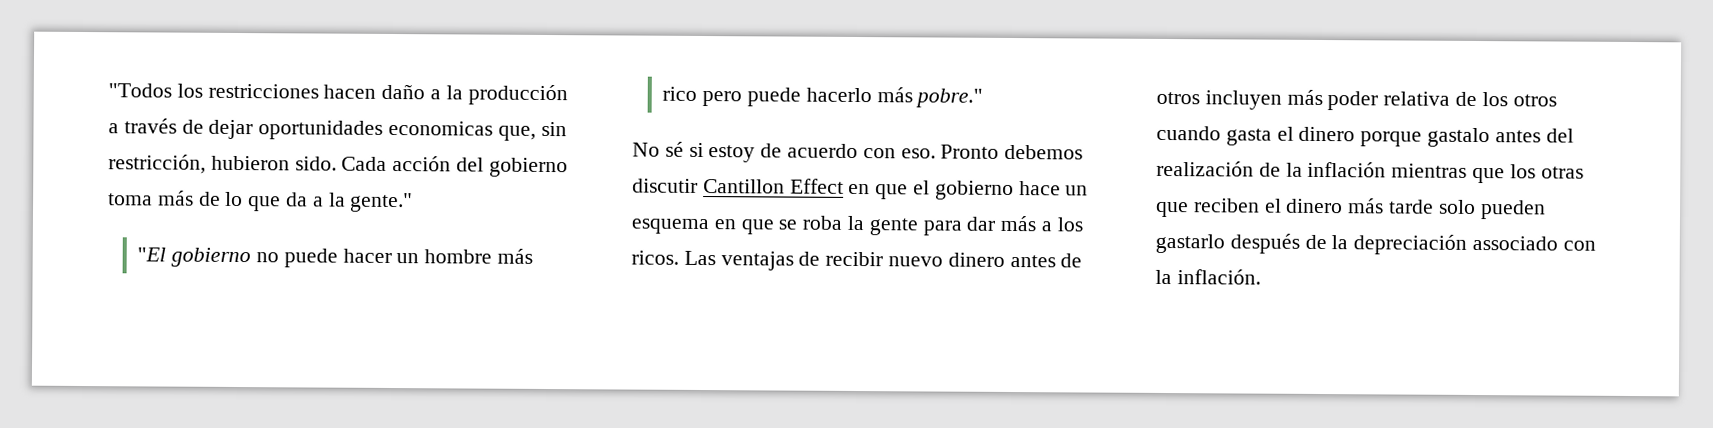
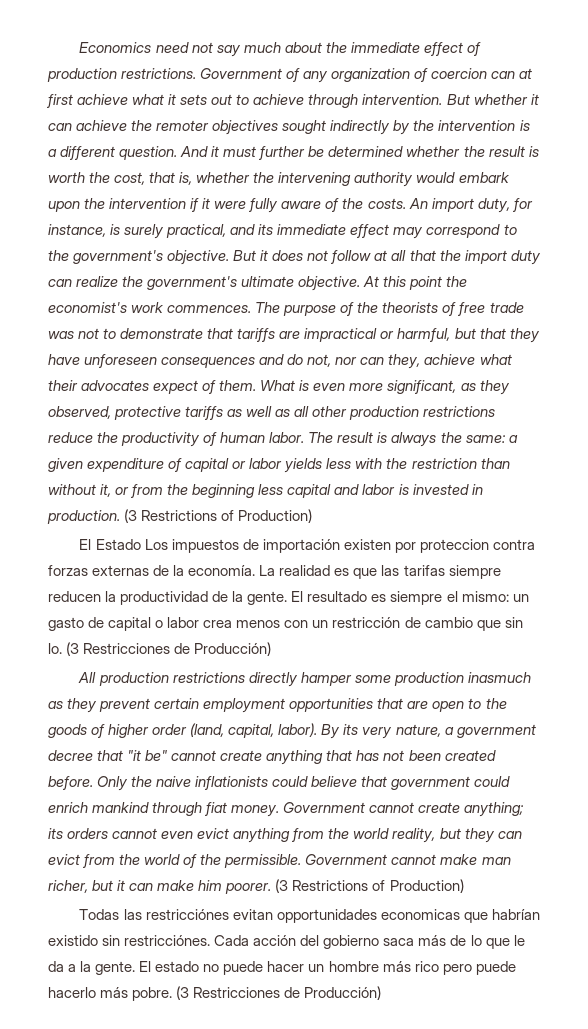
- "Todos los restricciones hacen daño a la producción a través de dejar oportunidades economicas que, sin restricción, hubieron sido.
+ Economics need not say much about the immediate effect of production restrictions. Government of any organization of coercion can at first achieve what it sets out to achieve through intervention. But whether it can achieve the remoter objectives sought indirectly by the intervention is a different question. And it must further be determined whether the result is worth the cost, that is, whether the intervening authority would embark upon the intervention if it were fully aware of the costs. An import duty, for instance, is surely practical, and its immediate effect may correspond to the government's objective. But it does not follow at all that the import duty can realize the government's ultimate objective. At this point the economist's work commences. The purpose of the theorists of free trade was not to demonstrate that tariffs are impractical or harmful, but that they have unforeseen consequences and do not, nor can they, achieve what their advocates expect of them. What is even more significant, as they observed, protective tariffs as well as all other production restrictions reduce the productivity of human labor. The result is always the same: a given expenditure of capital or labor yields less with the restriction than without it, or from the beginning less capital and labor is invested in production. (3 Restrictions of Production)
+ El Estado Los impuestos de importación existen por proteccion contra forzas externas de la economía. La realidad es que las tarifas siempre reducen la productividad de la gente. El resultado es siempre el mismo: un gasto de capital o labor crea menos con un restricción de cambio que sin lo. (3 Restricciones de Producción)
+ All production restrictions directly hamper some production inasmuch as they prevent certain employment opportunities that are open to the goods of higher order (land, capital, labor). By its very nature, a government decree that "it be" cannot create anything that has not been created before. Only the naive inflationists could believe that government could enrich mankind through fiat money. Government cannot create anything; its orders cannot even evict anything from the world reality, but they can evict from the world of the permissible. Government cannot make man richer, but it can make him poorer. (3 Restrictions of Production)
+ Todas las restricciónes evitan opportunidades economicas que habrían existido sin restricciónes.
- Cada acción del gobierno toma más de lo que da a la gente."
- "El gobierno no puede hacer un hombre más rico pero puede hacerlo más pobre."
- No sé si estoy de acuerdo con eso. Pronto debemos discutir Cantillon Effect en que el gobierno hace un esquema en que se roba la gente para dar más a los ricos. Las ventajas de recibir nuevo dinero antes de otros incluyen más poder relativa de los otros cuando gasta el dinero porque gastalo antes del realización de la inflación mientras que los otras que reciben el dinero más tarde solo pueden gastarlo después de la depreciación associado con la inflación.
+ Cada acción del gobierno saca más de lo que le da a la gente. El estado no puede hacer un hombre más rico pero puede hacerlo más pobre. (3 Restricciones de Producción)

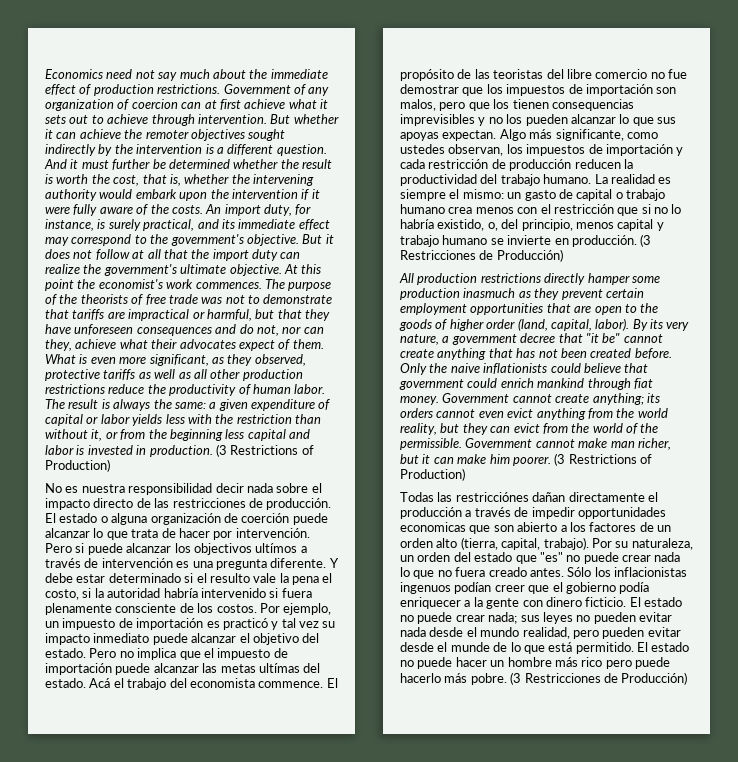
- El Estado Los impuestos de importación existen por proteccion contra forzas externas de la economía. La realidad es que las tarifas siempre reducen la productividad de la gente. El resultado es siempre el mismo: un gasto de capital o labor crea menos con un restricción de cambio que sin lo.
+ No es nuestra responsibilidad decir nada sobre el impacto directo de las restricciones de producción. El estado o alguna organización de coerción puede alcanzar lo que trata de hacer por intervención. Pero si puede alcanzar los objectivos ultímos a través de intervención es una pregunta diferente. Y debe estar determinado si el resulto vale la pena el costo, si la autoridad habría intervenido si fuera plenamente consciente de los costos. Por ejemplo, un impuesto de importación es practicó y tal vez su impacto inmediato puede alcanzar el objetivo del estado. Pero no implica que el impuesto de importación puede alcanzar las metas ultímas del estado. Acá el trabajo del economista commence. El propósito de las teoristas del libre comercio no fue demostrar que los impuestos de importación son malos, pero que los tienen consequencias imprevisibles y no los pueden alcanzar lo que sus apoyas expectan. Algo más significante, como ustedes observan, los impuestos de importación y cada restricción de producción reducen la productividad del trabajo humano. La realidad es siempre el mismo: un gasto de capital o trabajo humano crea menos con el restricción que si no lo habría existido, o, del principio, menos capital y trabajo humano se invierte en producción.
- Todas las restricciónes evitan opportunidades economicas que habrían existido sin restricciónes. Cada acción del gobierno saca más de lo que le da a la gente.
+ Todas las restricciónes dañan directamente el producción a través de impedir opportunidades economicas que son abierto a los factores de un orden alto (tierra, capital, trabajo). Por su naturaleza, un orden del estado que "es" no puede crear nada lo que no fuera creado antes. Sólo los inflacionistas ingenuos podían creer que el gobierno podía enriquecer a la gente con dinero ficticio. El estado no puede crear nada; sus leyes no pueden evitar nada desde el mundo realidad, pero pueden evitar desde el munde de lo que está permitido.

